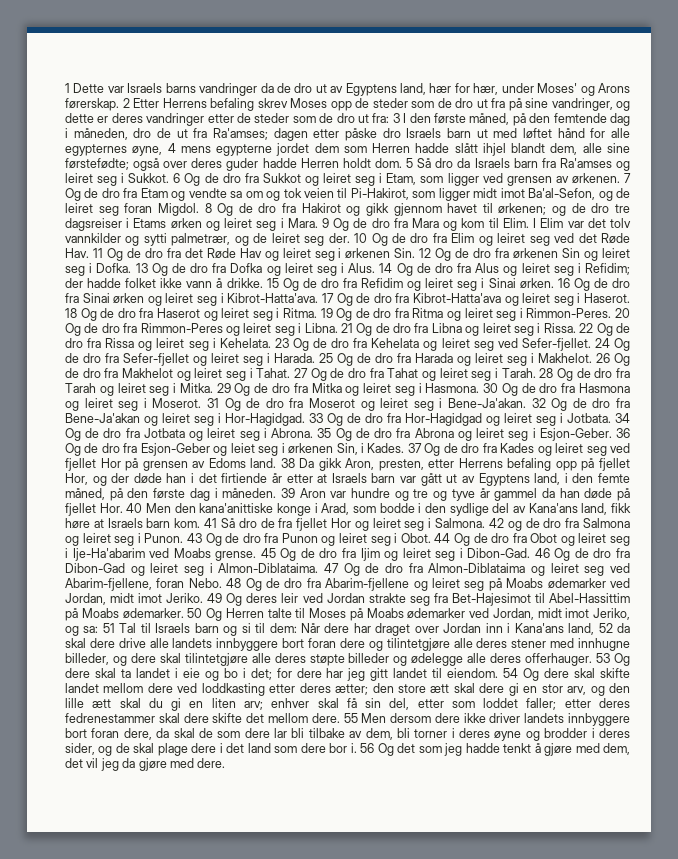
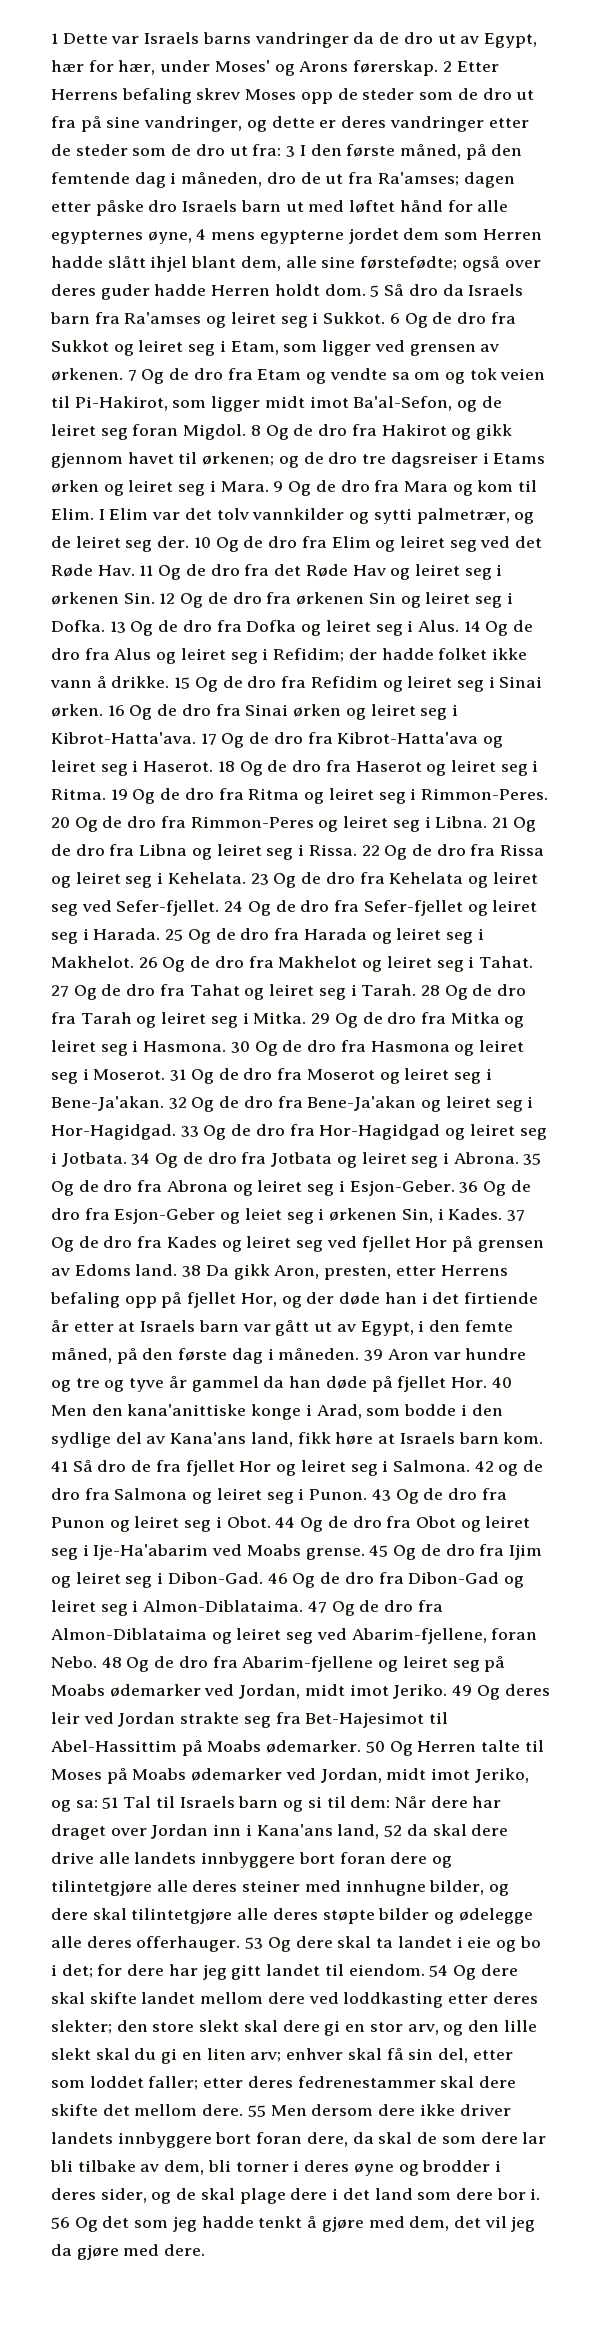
- 1 Dette var Israels barns vandringer da de dro ut av Egyptens land, hær for hær, under Moses' og Arons førerskap.
+ 1 Dette var Israels barns vandringer da de dro ut av Egypt, hær for hær, under Moses' og Arons førerskap.
- dagen etter påske dro Israels barn ut med løftet hånd for alle egypternes øyne, 4 mens egypterne jordet dem som Herren hadde slått ihjel blandt dem, alle sine førstefødte;
+ dagen etter påske dro Israels barn ut med løftet hånd for alle egypternes øyne, 4 mens egypterne jordet dem som Herren hadde slått ihjel blant dem, alle sine førstefødte;
- 38 Da gikk Aron, presten, etter Herrens befaling opp på fjellet Hor, og der døde han i det firtiende år etter at Israels barn var gått ut av Egyptens land, i den femte måned, på den første dag i måneden.
+ 38 Da gikk Aron, presten, etter Herrens befaling opp på fjellet Hor, og der døde han i det firtiende år etter at Israels barn var gått ut av Egypt, i den femte måned, på den første dag i måneden.
- Når dere har draget over Jordan inn i Kana'ans land, 52 da skal dere drive alle landets innbyggere bort foran dere og tilintetgjøre alle deres stener med innhugne billeder, og dere skal tilintetgjøre alle deres støpte billeder og ødelegge alle deres offerhauger.
+ Når dere har draget over Jordan inn i Kana'ans land, 52 da skal dere drive alle landets innbyggere bort foran dere og tilintetgjøre alle deres steiner med innhugne bilder, og dere skal tilintetgjøre alle deres støpte bilder og ødelegge alle deres offerhauger.
- 54 Og dere skal skifte landet mellom dere ved loddkasting etter deres ætter; den store ætt skal dere gi en stor arv, og den lille ætt skal du gi en liten arv; enhver skal få sin del, etter som loddet faller; etter deres fedrenestammer skal dere skifte det mellom dere.
+ 54 Og dere skal skifte landet mellom dere ved loddkasting etter deres slekter; den store slekt skal dere gi en stor arv, og den lille slekt skal du gi en liten arv; enhver skal få sin del, etter som loddet faller; etter deres fedrenestammer skal dere skifte det mellom dere.

